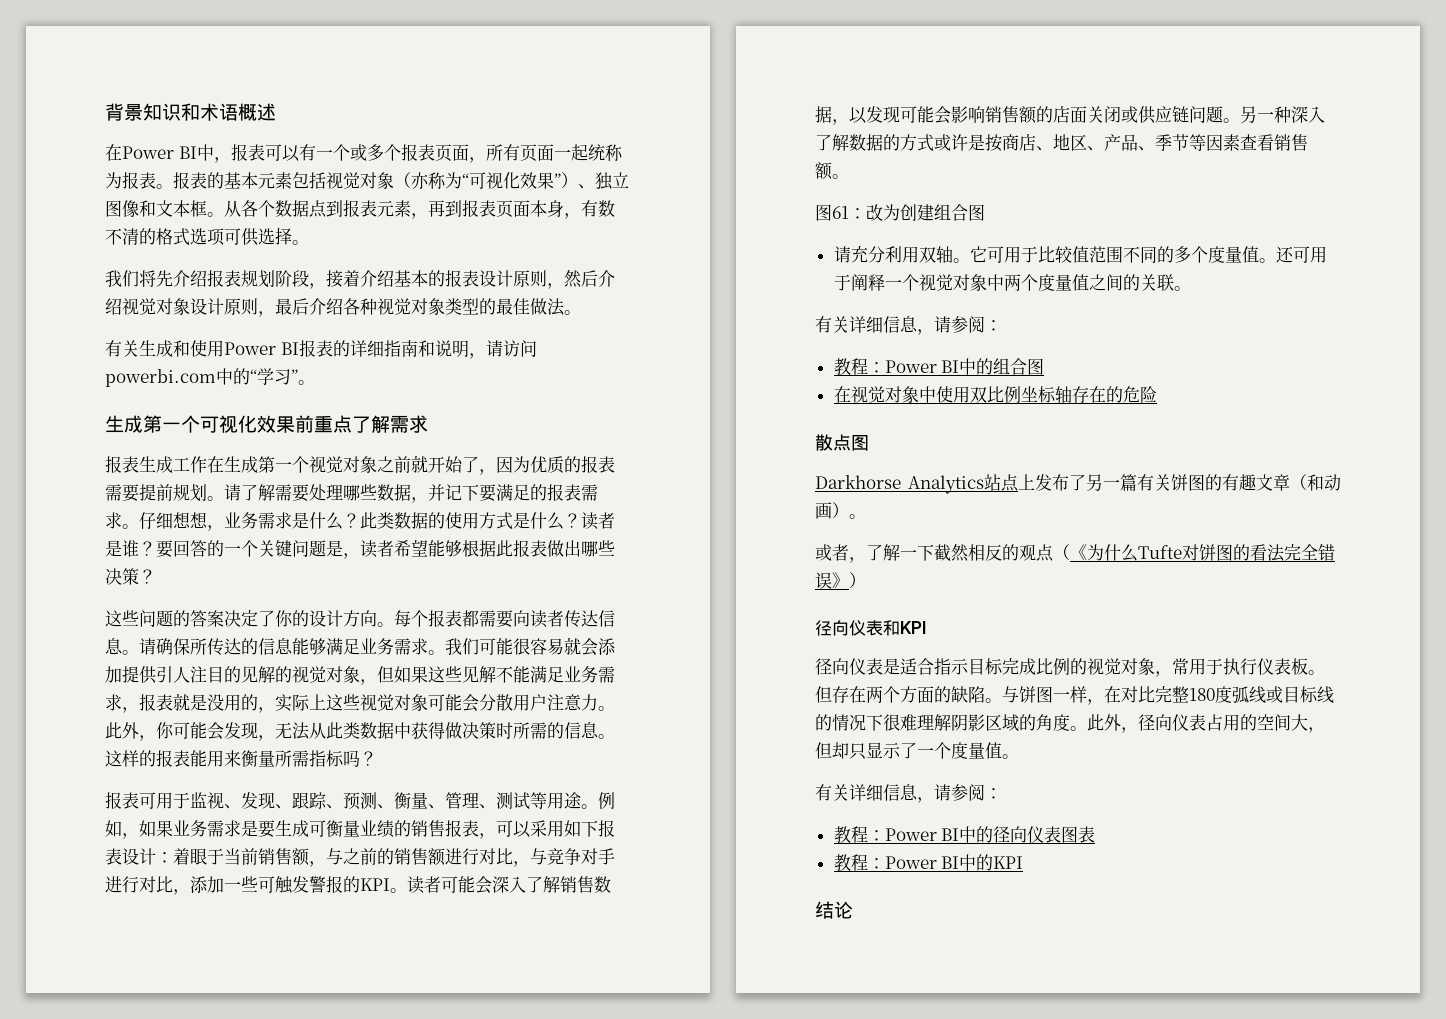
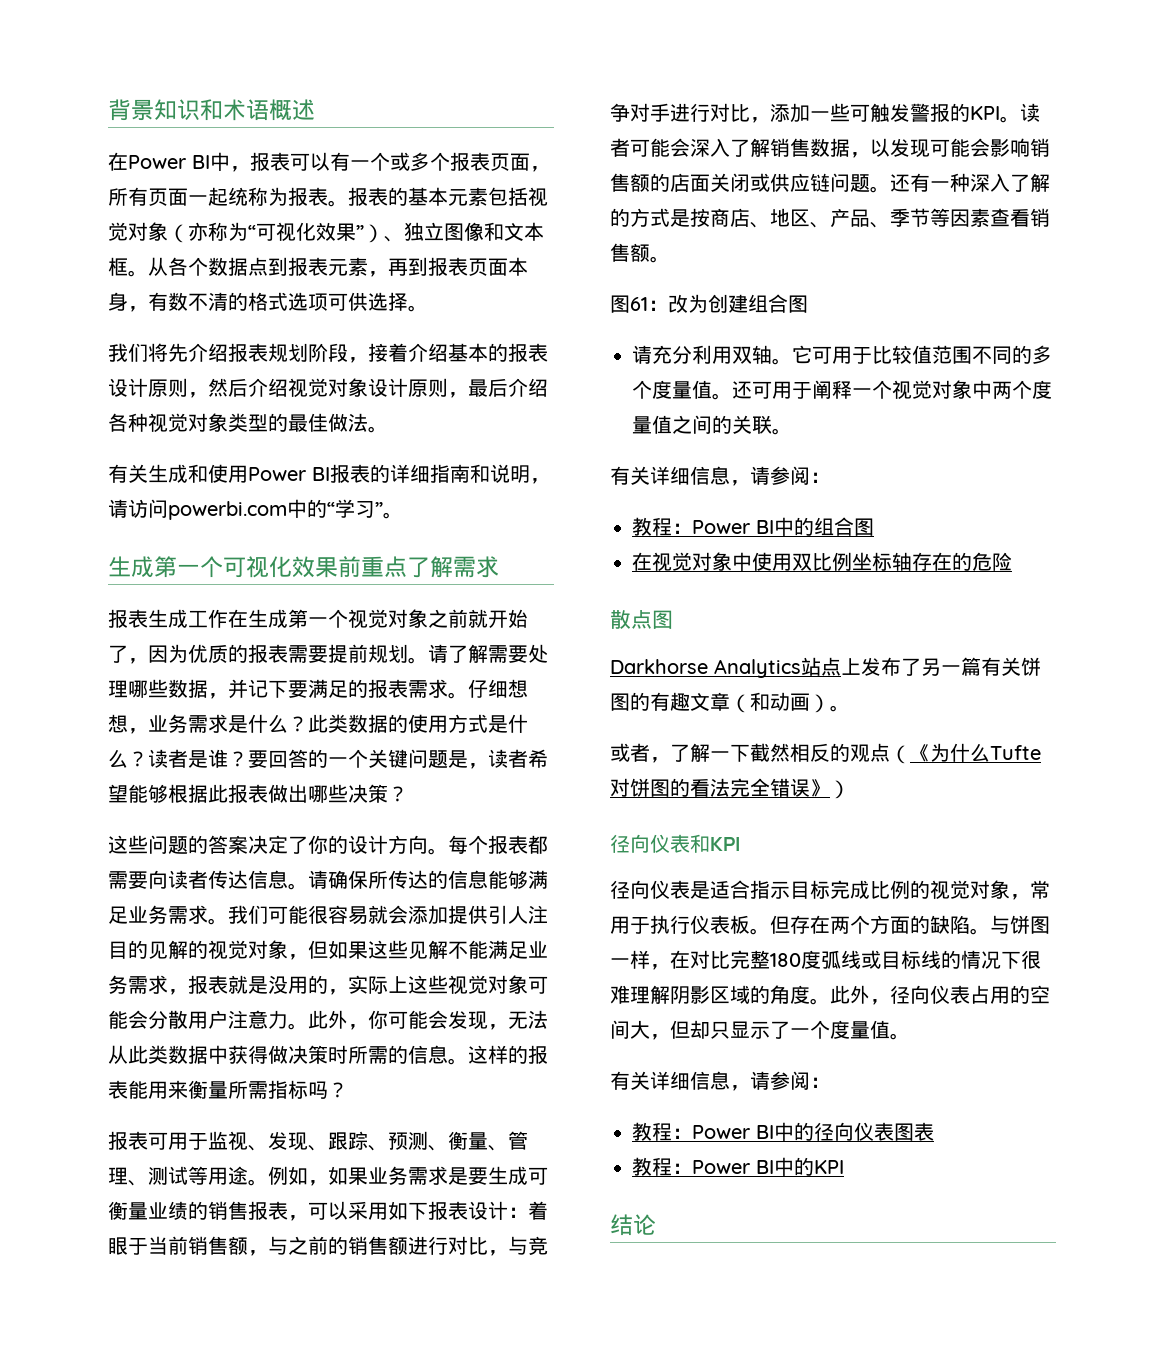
- 另一种深入了解数据的方式或许是按商店、地区、产品、季节等因素查看销售额。
+ 还有一种深入了解的方式是按商店、地区、产品、季节等因素查看销售额。

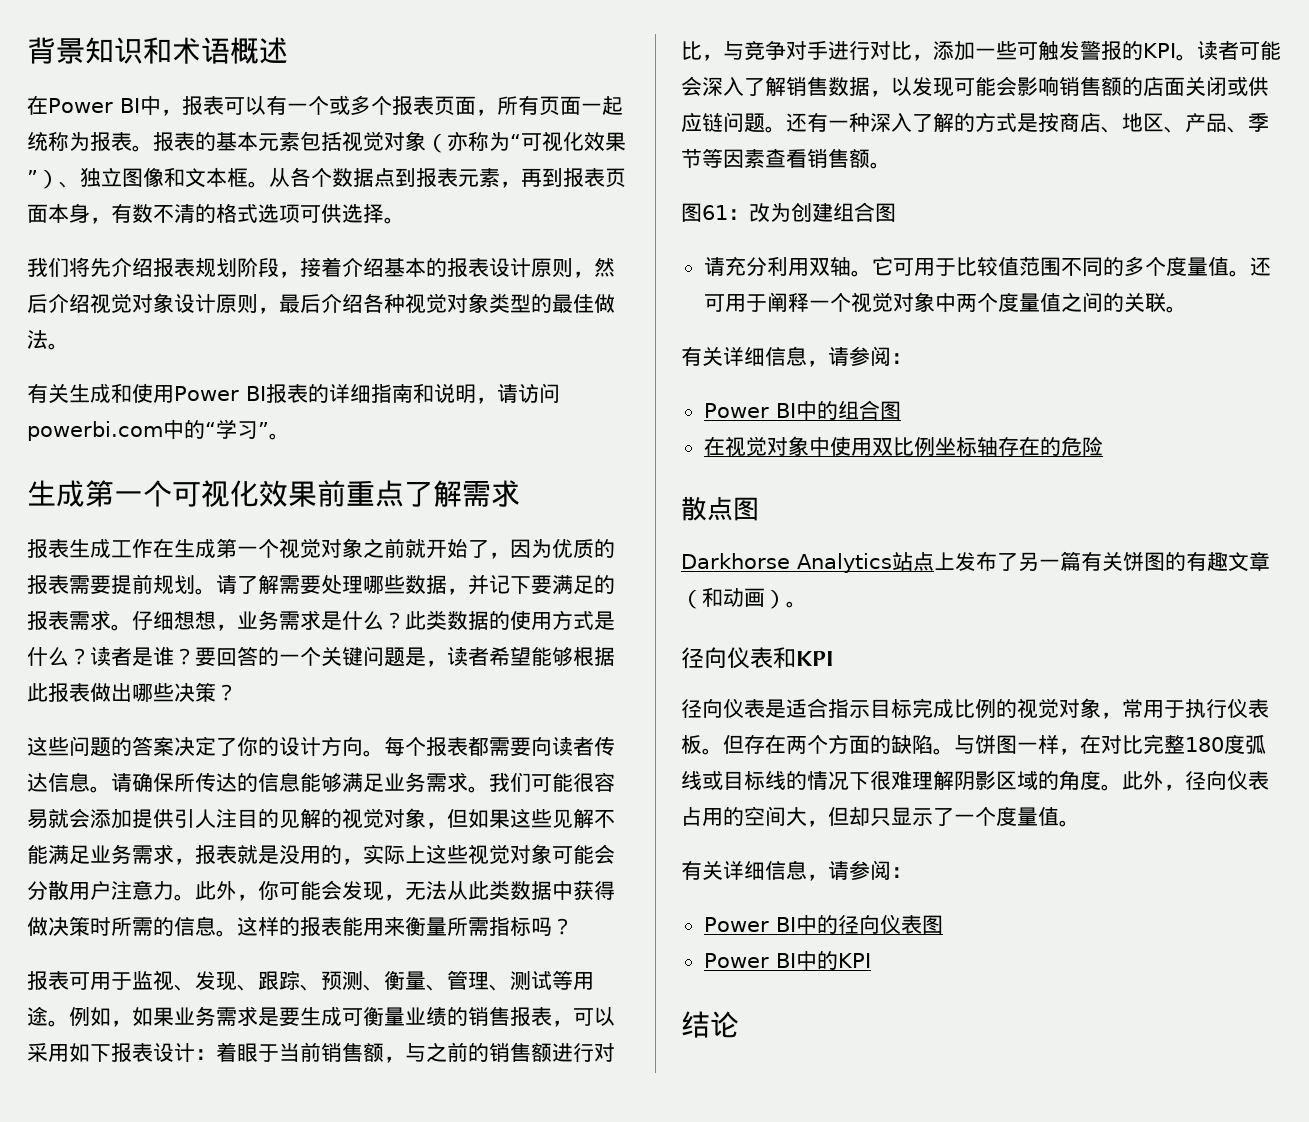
- 教程：Power BI中的组合图
+ Power BI中的组合图
- 或者，了解一下截然相反的观点（《为什么Tufte对饼图的看法完全错误》）
- 教程：Power BI中的径向仪表图表
- 教程：Power BI中的KPI
+ Power BI中的径向仪表图
+ Power BI中的KPI

